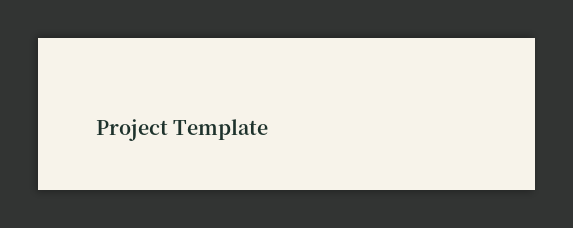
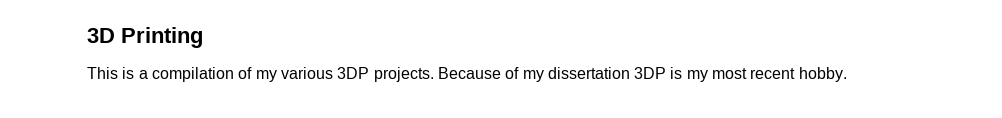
- Project Template
+ 3D Printing
+ This is a compilation of my various 3DP projects. Because of my dissertation 3DP is my most recent hobby.

